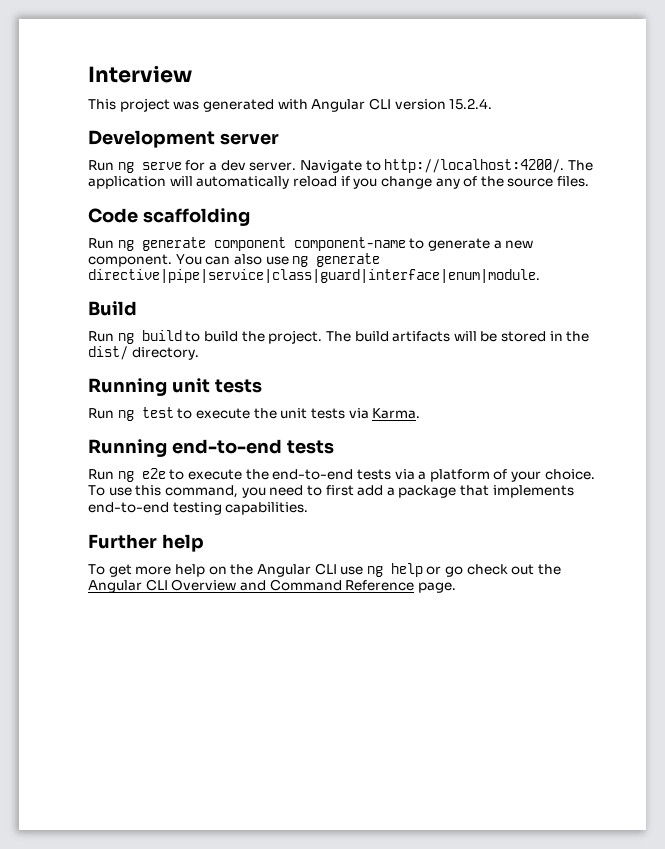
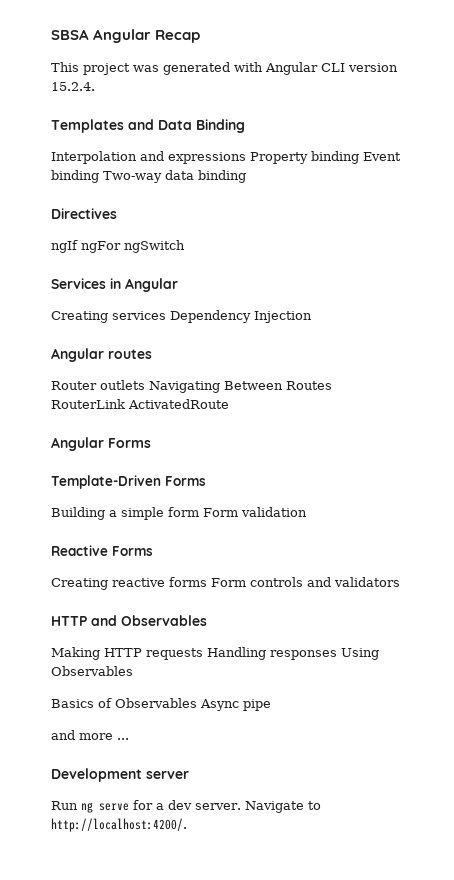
- Interview
+ SBSA Angular Recap
+ Templates and Data Binding
+ Interpolation and expressions Property binding Event binding Two-way data binding
+ Directives
+ ngIf ngFor ngSwitch
+ Services in Angular
+ Creating services Dependency Injection
+ Angular routes
+ Router outlets Navigating Between Routes RouterLink ActivatedRoute
+ Angular Forms
+ Template-Driven Forms
+ Building a simple form Form validation
+ Reactive Forms
+ Creating reactive forms Form controls and validators
+ HTTP and Observables
+ Making HTTP requests Handling responses Using Observables
+ Basics of Observables Async pipe
+ and more ...
- The application will automatically reload if you change any of the source files.
- Code scaffolding
- Run ng generate component component-name to generate a new component. You can also use ng generate directive|pipe|service|class|guard|interface|enum|module.
- Build
- Run ng build to build the project. The build artifacts will be stored in the dist/ directory.
- Running unit tests
- Run ng test to execute the unit tests via Karma.
- Running end-to-end tests
- Run ng e2e to execute the end-to-end tests via a platform of your choice. To use this command, you need to first add a package that implements end-to-end testing capabilities.
- Further help
- To get more help on the Angular CLI use ng help or go check out the Angular CLI Overview and Command Reference page.

